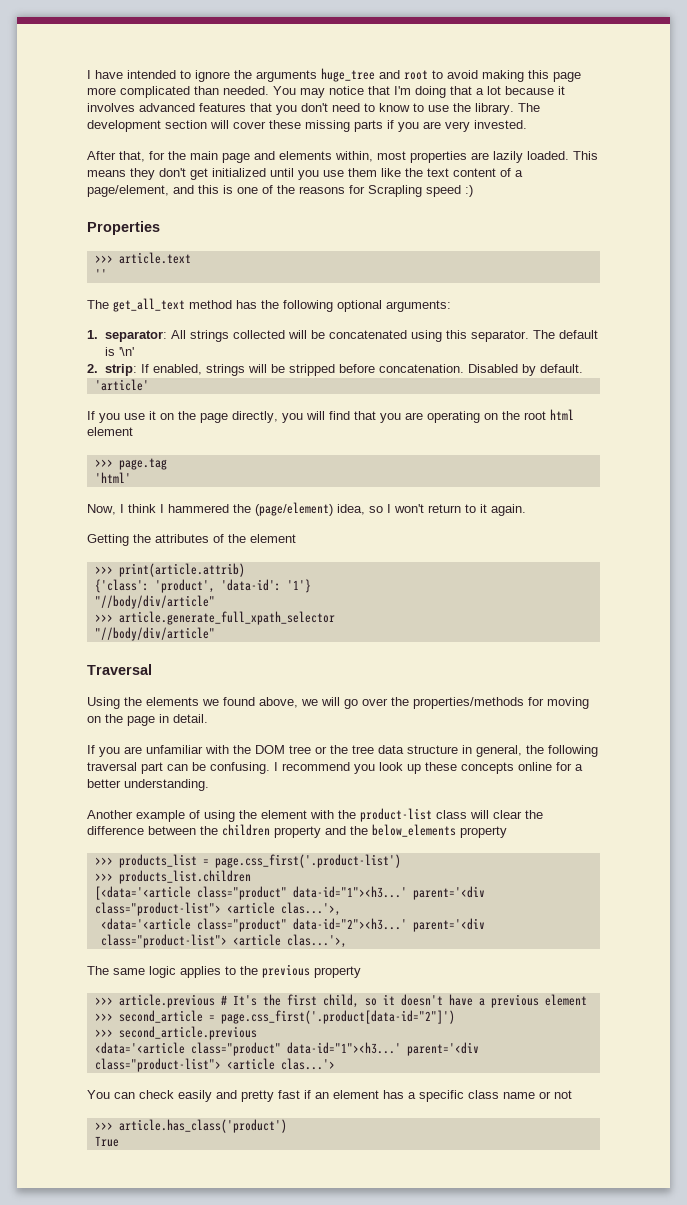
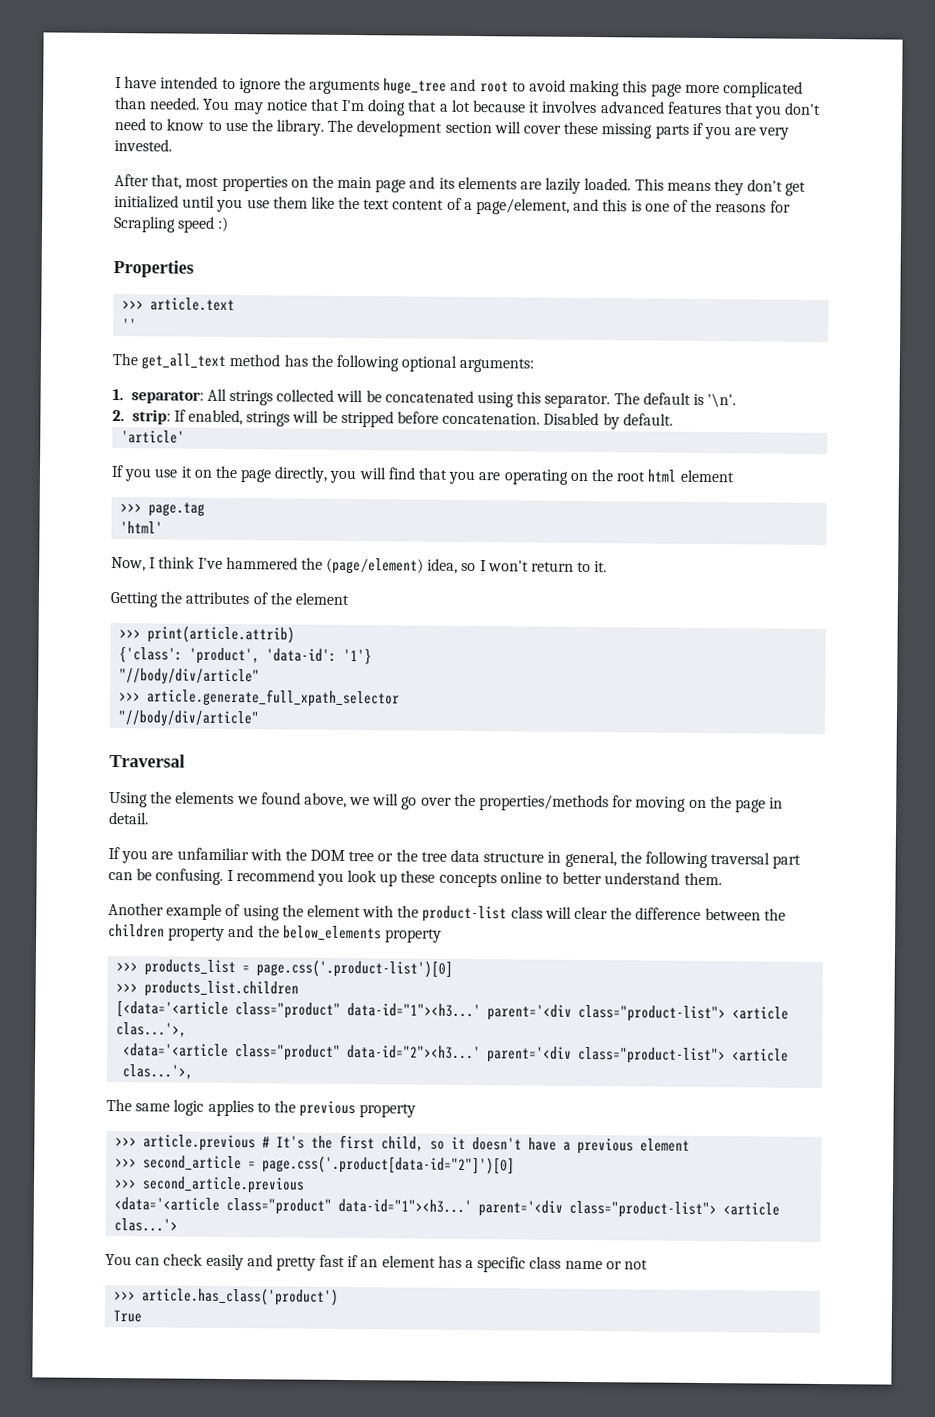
- After that, for the main page and elements within, most properties are lazily loaded.
+ After that, most properties on the main page and its elements are lazily loaded.
- The default is '\n'
+ The default is '\n'.
- Now, I think I hammered the (page/element) idea, so I won't return to it again.
+ Now, I think I've hammered the (page/element) idea, so I won't return to it.
- I recommend you look up these concepts online for a better understanding.
+ I recommend you look up these concepts online to better understand them.
- >>> products_list = page.css_first('.product-list')
+ >>> products_list = page.css('.product-list')[0]
- >>> second_article = page.css_first('.product[data-id="2"]')
+ >>> second_article = page.css('.product[data-id="2"]')[0]

